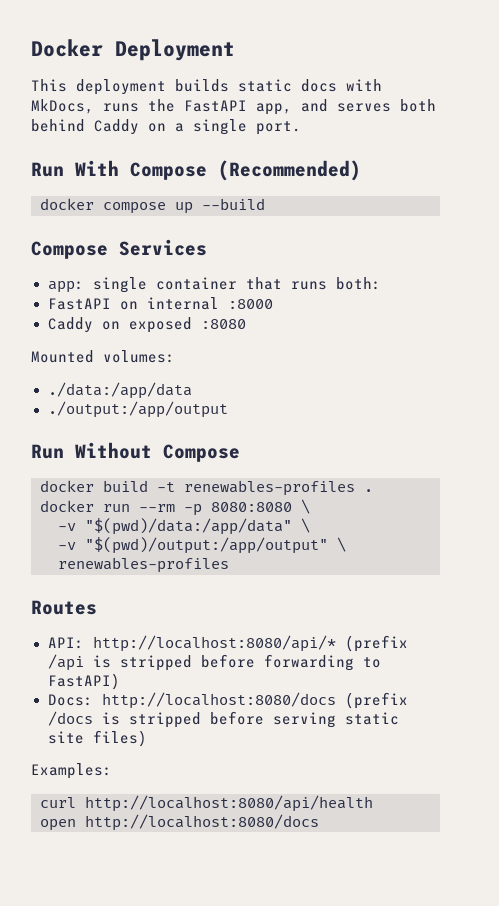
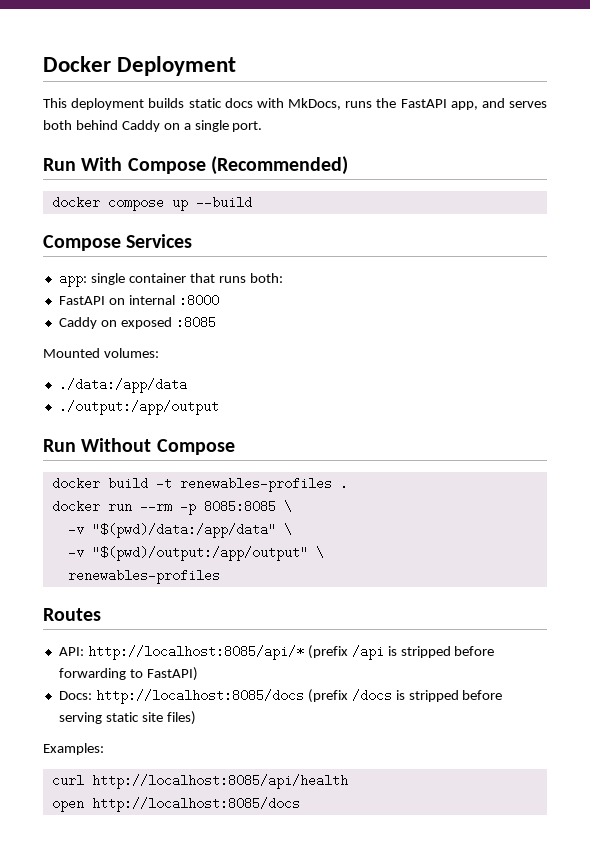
- Caddy on exposed :8080
+ Caddy on exposed :8085
- docker run --rm -p 8080:8080 \
+ docker run --rm -p 8085:8085 \
- API: http://localhost:8080/api/* (prefix /api is stripped before forwarding to FastAPI)
+ API: http://localhost:8085/api/* (prefix /api is stripped before forwarding to FastAPI)
- Docs: http://localhost:8080/docs (prefix /docs is stripped before serving static site files)
+ Docs: http://localhost:8085/docs (prefix /docs is stripped before serving static site files)
- curl http://localhost:8080/api/health
+ curl http://localhost:8085/api/health
- open http://localhost:8080/docs
+ open http://localhost:8085/docs

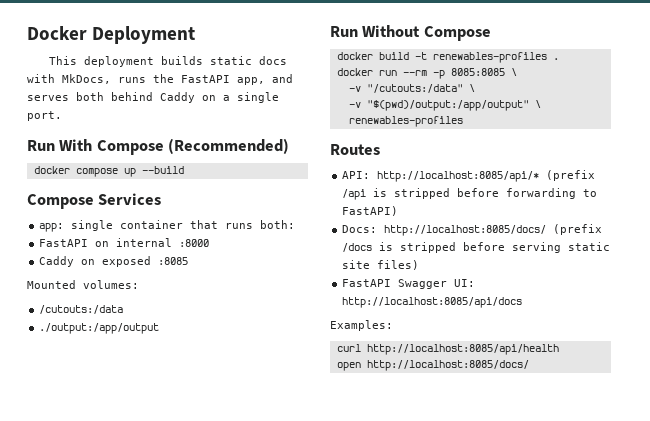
- ./data:/app/data
+ /cutouts:/data
- -v "$(pwd)/data:/app/data" \
+ -v "/cutouts:/data" \
- Docs: http://localhost:8085/docs (prefix /docs is stripped before serving static site files)
+ Docs: http://localhost:8085/docs/ (prefix /docs is stripped before serving static site files)
+ FastAPI Swagger UI: http://localhost:8085/api/docs
- open http://localhost:8085/docs
+ open http://localhost:8085/docs/

